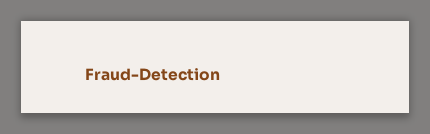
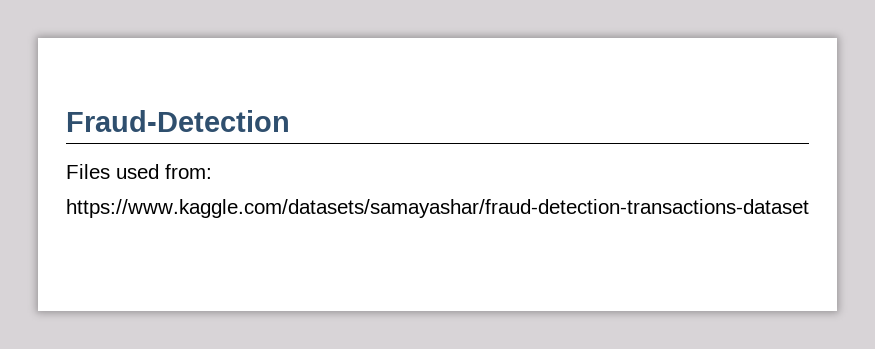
+ Files used from: https://www.kaggle.com/datasets/samayashar/fraud-detection-transactions-dataset

